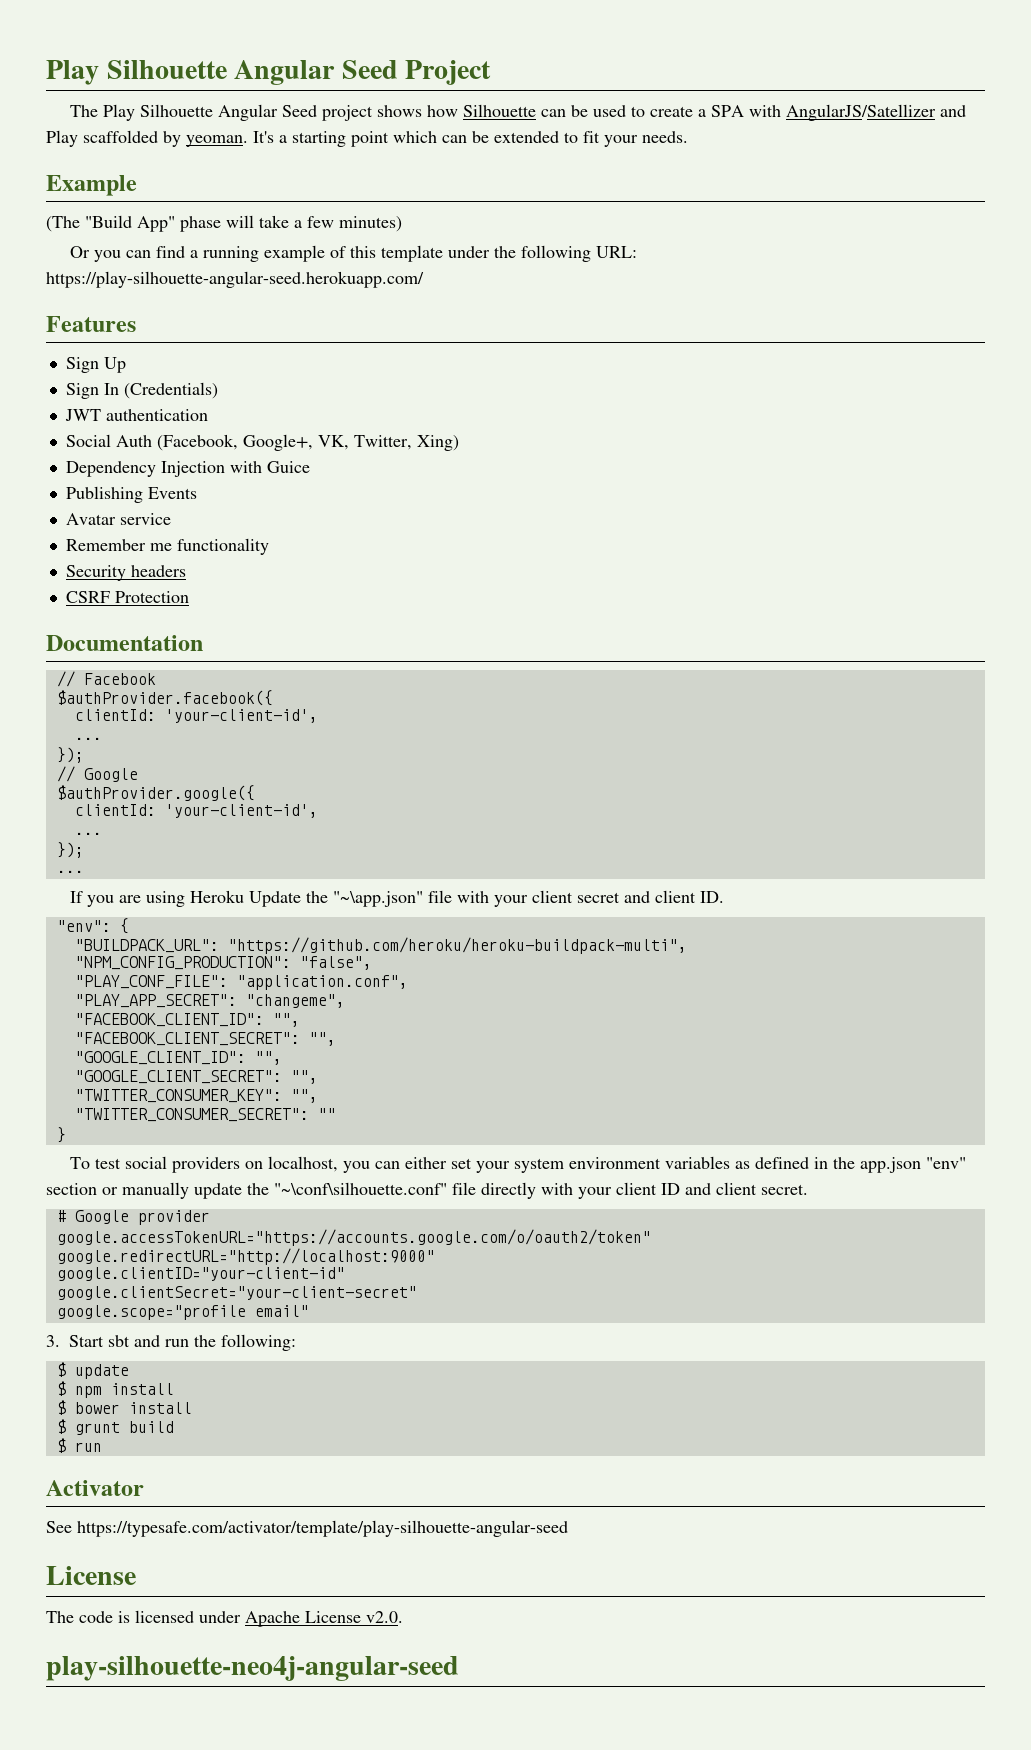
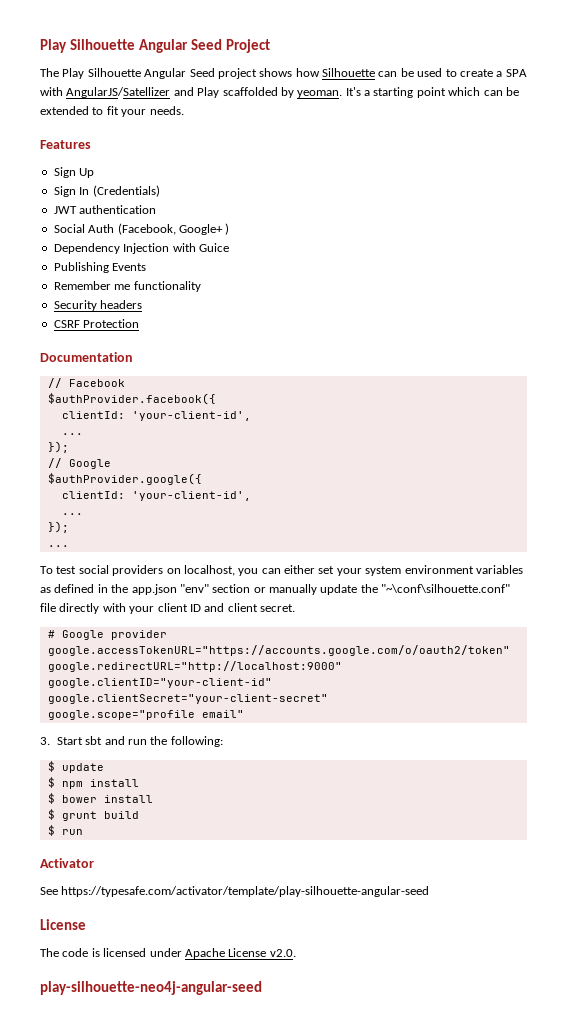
- Example
- (The "Build App" phase will take a few minutes)
- Or you can find a running example of this template under the following URL: https://play-silhouette-angular-seed.herokuapp.com/
- Social Auth (Facebook, Google+, VK, Twitter, Xing)
+ Social Auth (Facebook, Google+ )
- Avatar service
- If you are using Heroku Update the "~\app.json" file with your client secret and client ID.
- "env": {
- "BUILDPACK_URL": "https://github.com/heroku/heroku-buildpack-multi",
- "NPM_CONFIG_PRODUCTION": "false",
- "PLAY_CONF_FILE": "application.conf",
- "PLAY_APP_SECRET": "changeme",
- "FACEBOOK_CLIENT_ID": "",
- "FACEBOOK_CLIENT_SECRET": "",
- "GOOGLE_CLIENT_ID": "",
- "GOOGLE_CLIENT_SECRET": "",
- "TWITTER_CONSUMER_KEY": "",
- "TWITTER_CONSUMER_SECRET": ""
- }

